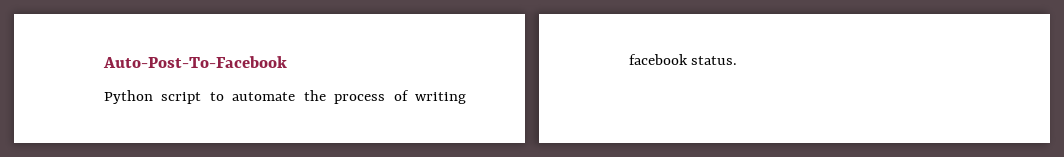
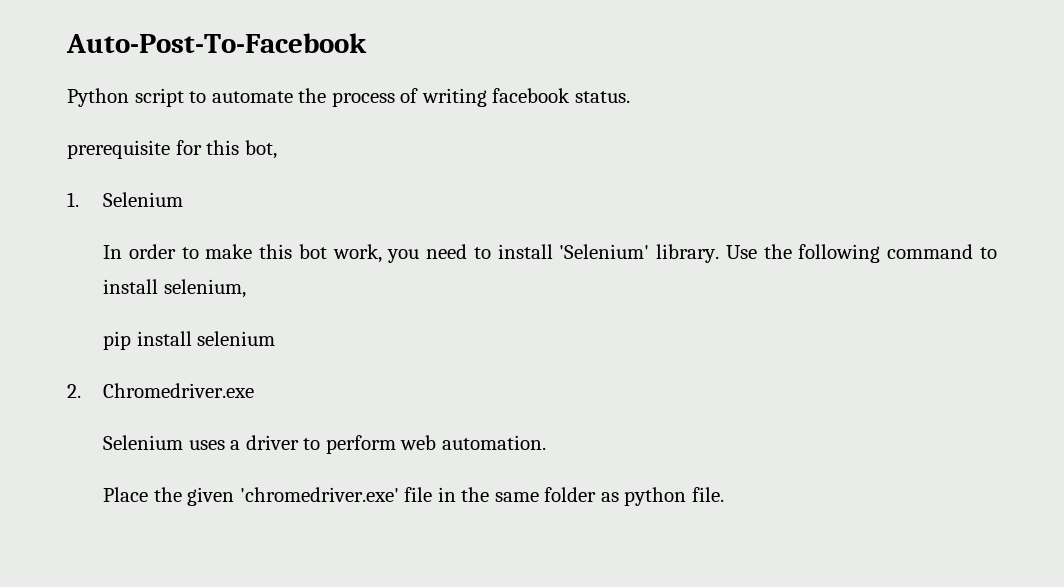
+ prerequisite for this bot,
+ 1. Selenium
+ In order to make this bot work, you need to install 'Selenium' library. Use the following command to install selenium,
+ pip install selenium
+ 2. Chromedriver.exe
+ Selenium uses a driver to perform web automation.
+ Place the given 'chromedriver.exe' file in the same folder as python file.

